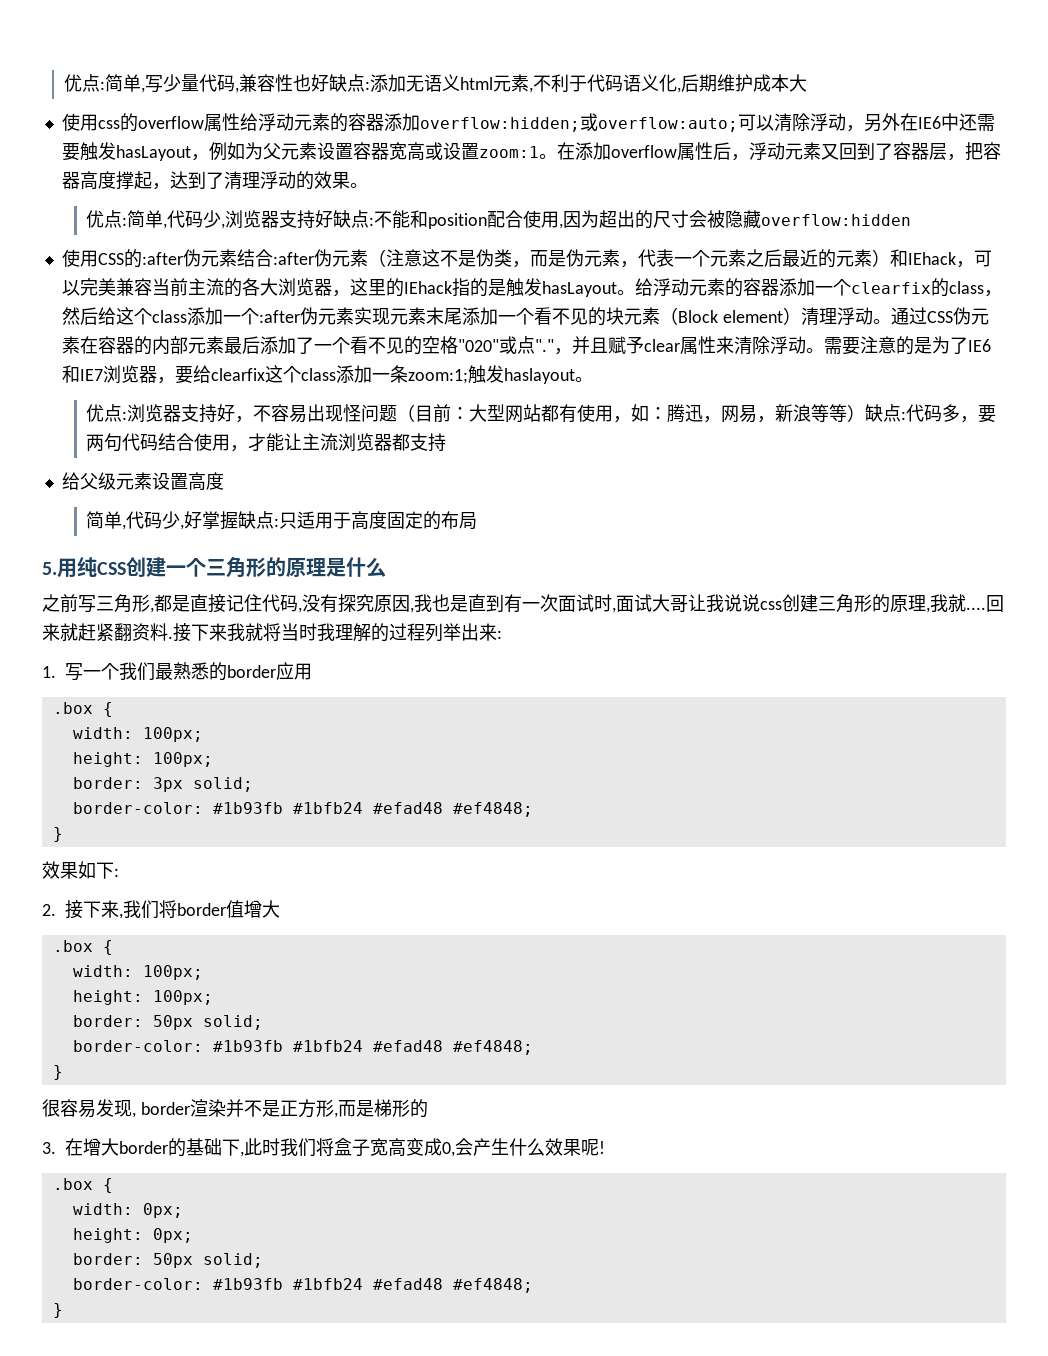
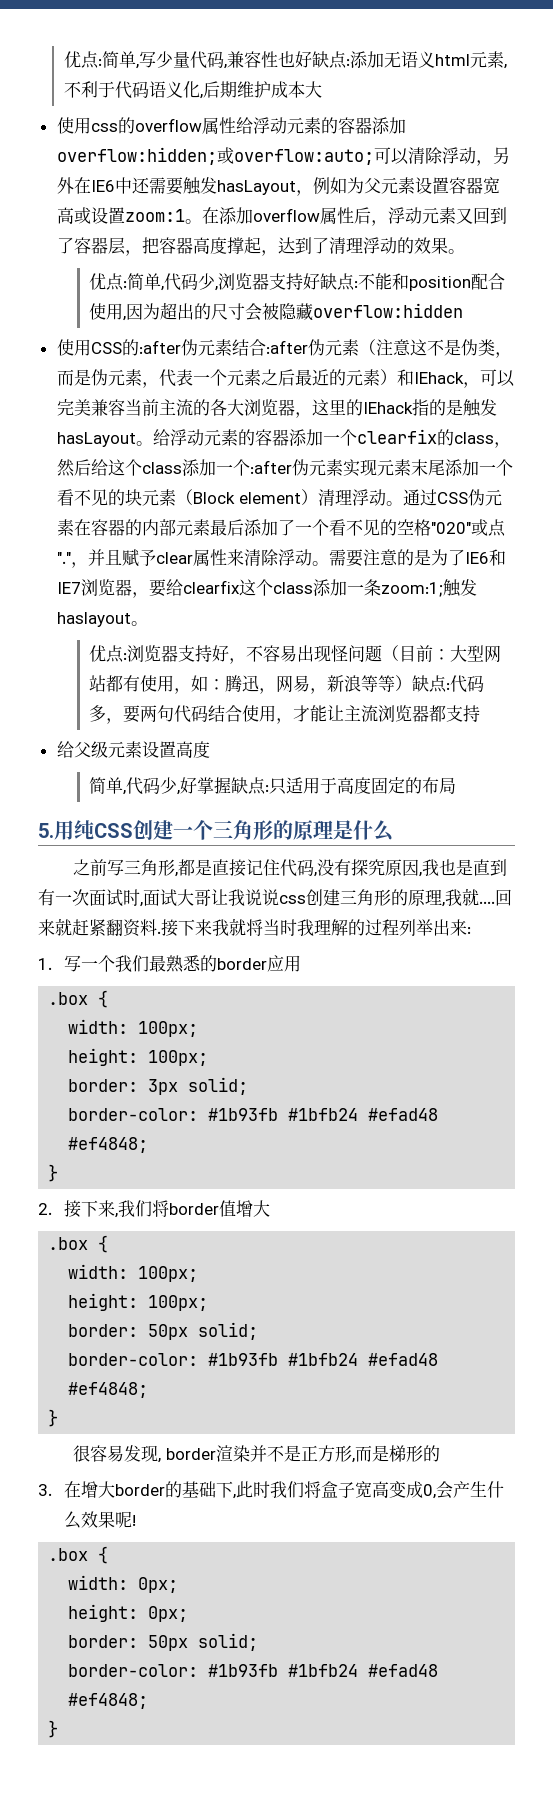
- 效果如下:

